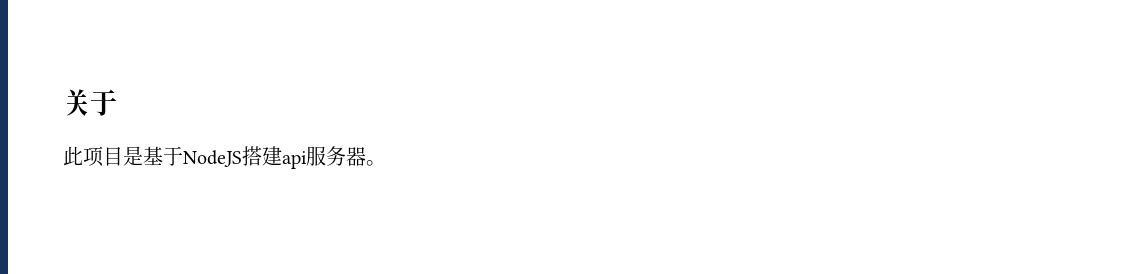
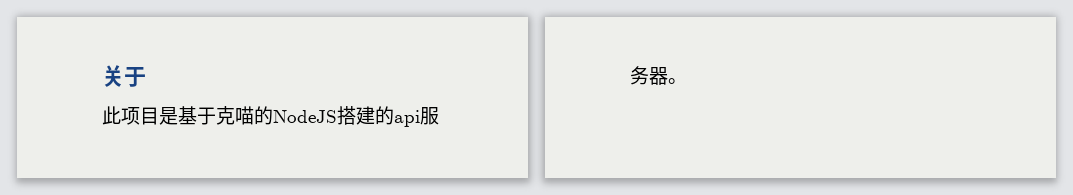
- 此项目是基于NodeJS搭建api服务器。
+ 此项目是基于克喵的NodeJS搭建的api服务器。

